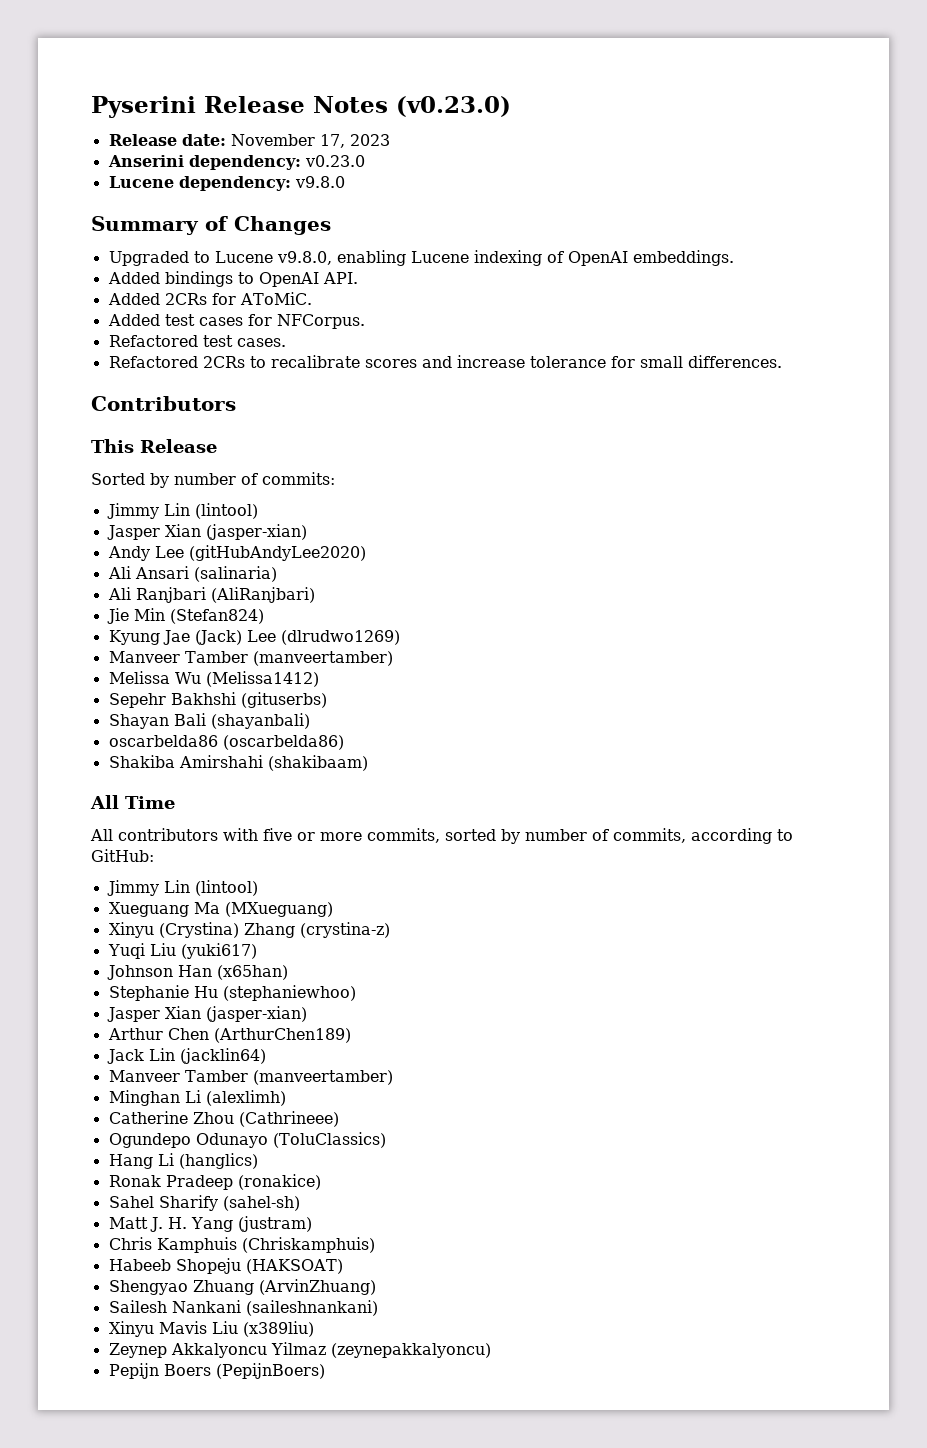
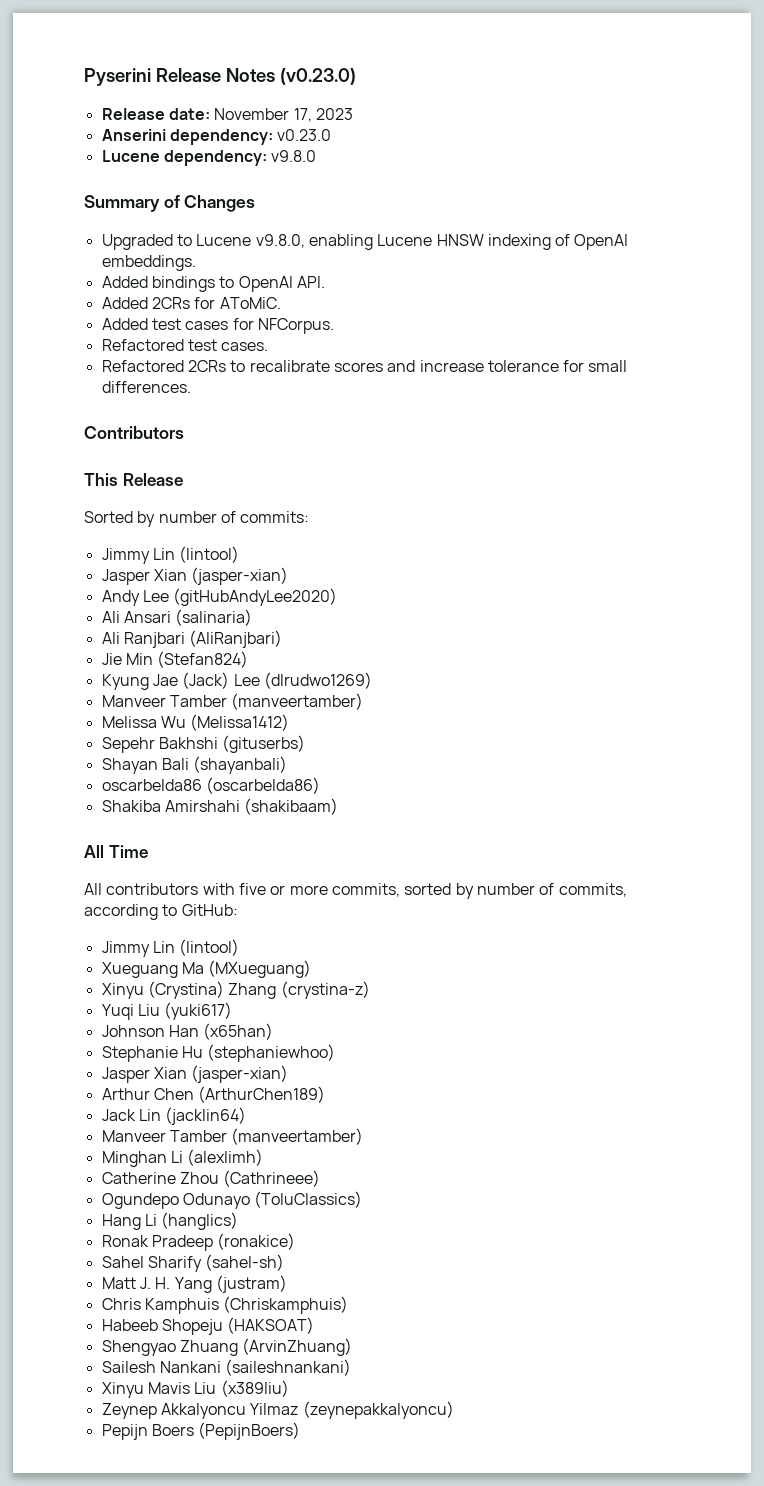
- Upgraded to Lucene v9.8.0, enabling Lucene indexing of OpenAI embeddings.
+ Upgraded to Lucene v9.8.0, enabling Lucene HNSW indexing of OpenAI embeddings.

